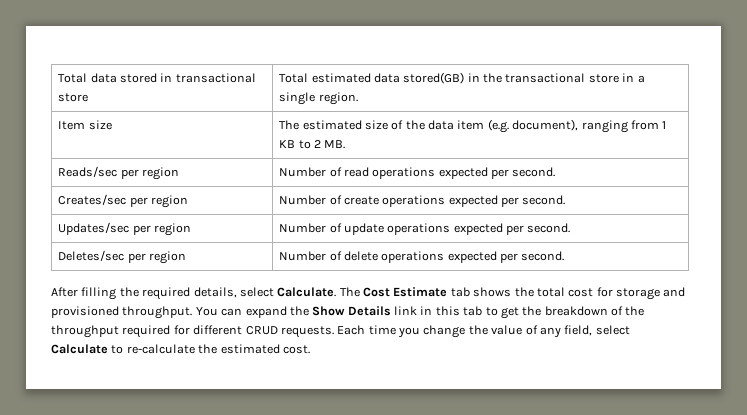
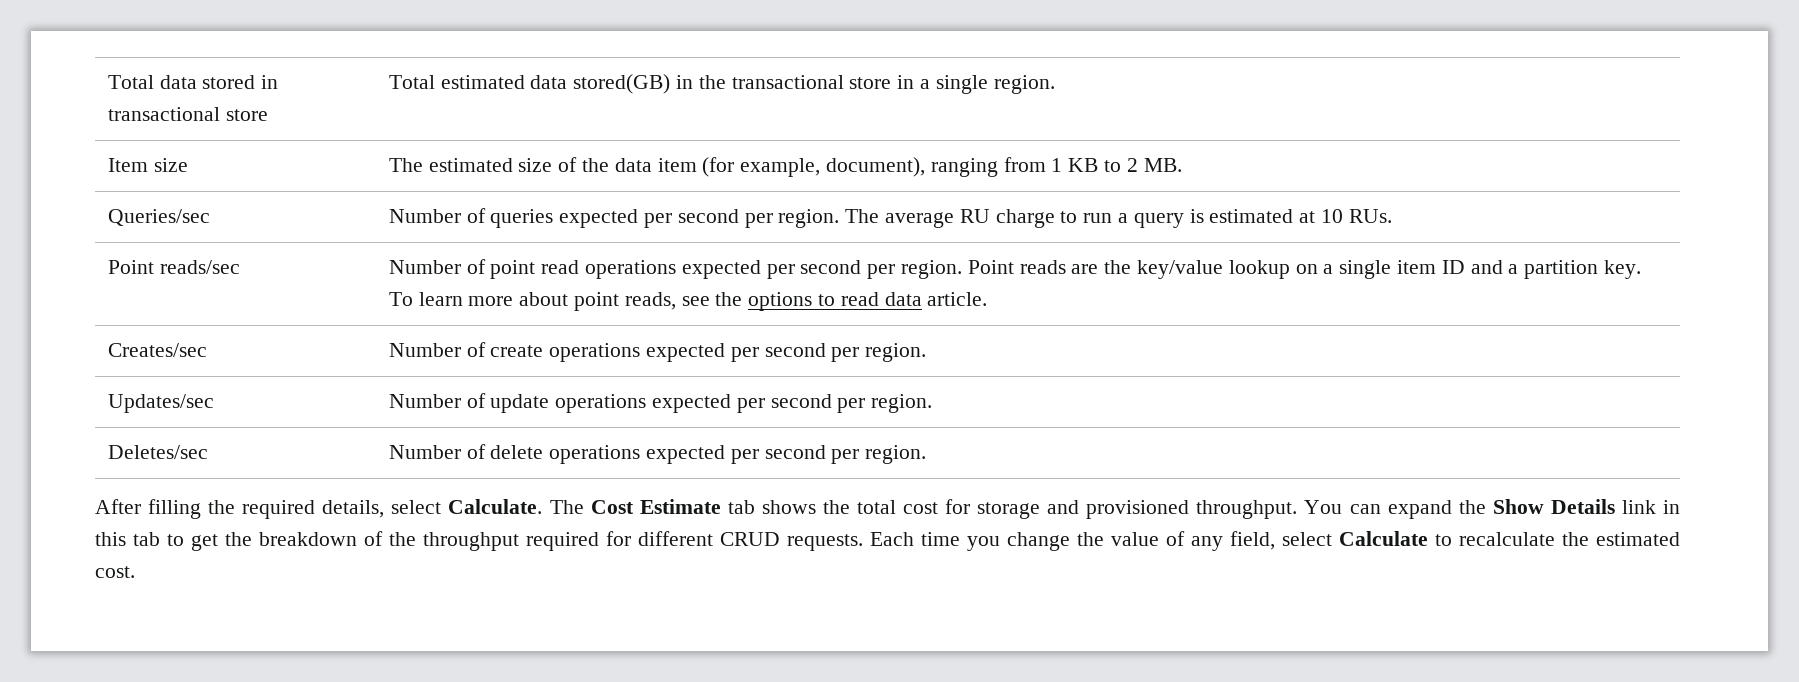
- Item size | The estimated size of the data item (e.g. document), ranging from 1 KB to 2 MB.
+ Item size | The estimated size of the data item (for example, document), ranging from 1 KB to 2 MB.
- Reads/sec per region | Number of read operations expected per second.
+ Queries/sec | Number of queries expected per second per region. The average RU charge to run a query is estimated at 10 RUs.
+ Point reads/sec | Number of point read operations expected per second per region. Point reads are the key/value lookup on a single item ID and a partition key. To learn more about point reads, see the options to read data article.
- Creates/sec per region | Number of create operations expected per second.
+ Creates/sec | Number of create operations expected per second per region.
- Updates/sec per region | Number of update operations expected per second.
+ Updates/sec | Number of update operations expected per second per region.
- Deletes/sec per region | Number of delete operations expected per second.
+ Deletes/sec | Number of delete operations expected per second per region.
- Each time you change the value of any field, select Calculate to re-calculate the estimated cost.
+ Each time you change the value of any field, select Calculate to recalculate the estimated cost.

